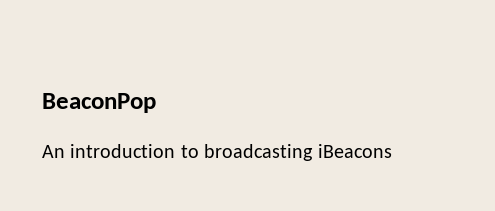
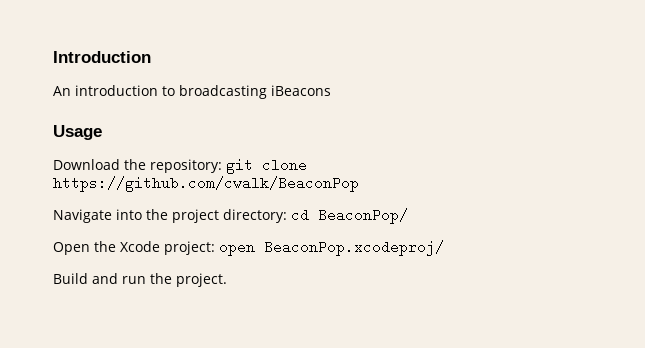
- BeaconPop
+ Introduction
+ Usage
+ Download the repository: git clone https://github.com/cwalk/BeaconPop
+ Navigate into the project directory: cd BeaconPop/
+ Open the Xcode project: open BeaconPop.xcodeproj/
+ Build and run the project.

